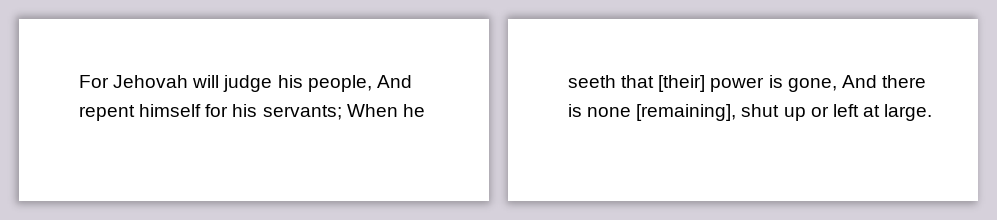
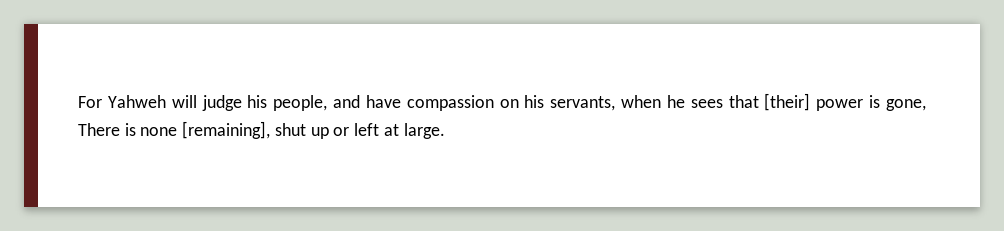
- For Jehovah will judge his people, And repent himself for his servants; When he seeth that [their] power is gone, And there is none [remaining], shut up or left at large.
+ For Yahweh will judge his people, and have compassion on his servants, when he sees that [their] power is gone, There is none [remaining], shut up or left at large.

